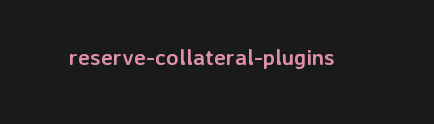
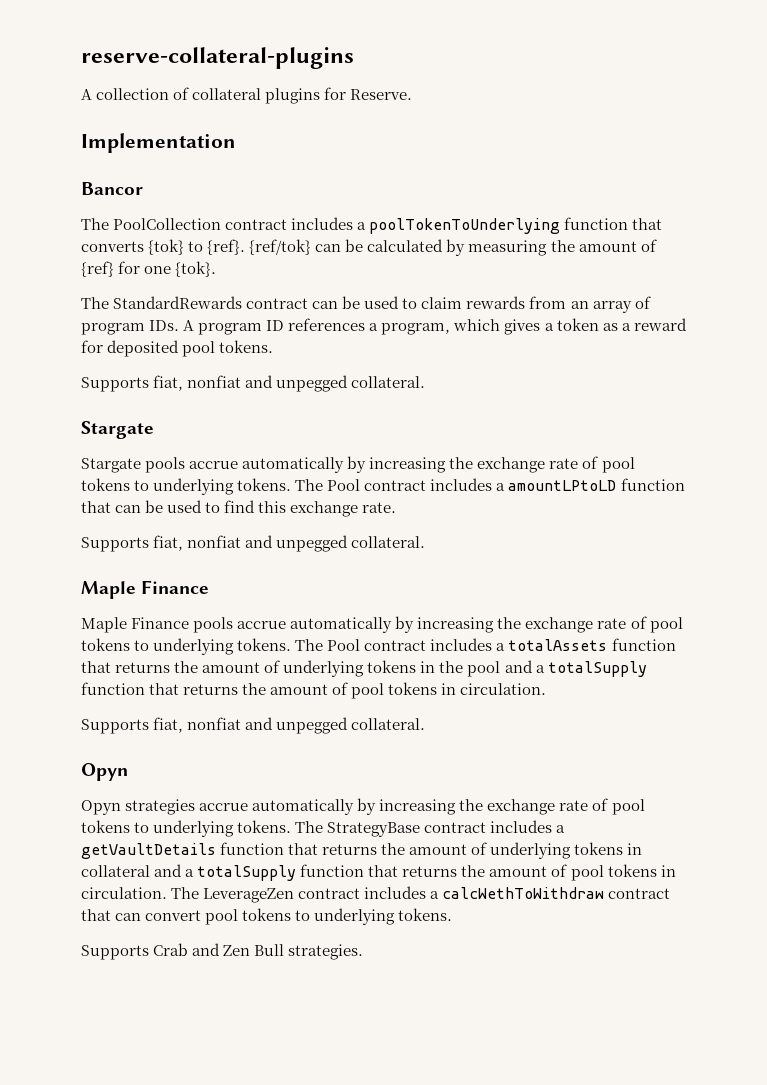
+ A collection of collateral plugins for Reserve.
+ Implementation
+ Bancor
+ The PoolCollection contract includes a poolTokenToUnderlying function that converts {tok} to {ref}. {ref/tok} can be calculated by measuring the amount of {ref} for one {tok}.
+ The StandardRewards contract can be used to claim rewards from an array of program IDs. A program ID references a program, which gives a token as a reward for deposited pool tokens.
+ Supports fiat, nonfiat and unpegged collateral.
+ Stargate
+ Stargate pools accrue automatically by increasing the exchange rate of pool tokens to underlying tokens. The Pool contract includes a amountLPtoLD function that can be used to find this exchange rate.
+ Supports fiat, nonfiat and unpegged collateral.
+ Maple Finance
+ Maple Finance pools accrue automatically by increasing the exchange rate of pool tokens to underlying tokens. The Pool contract includes a totalAssets function that returns the amount of underlying tokens in the pool and a totalSupply function that returns the amount of pool tokens in circulation.
+ Supports fiat, nonfiat and unpegged collateral.
+ Opyn
+ Opyn strategies accrue automatically by increasing the exchange rate of pool tokens to underlying tokens. The StrategyBase contract includes a getVaultDetails function that returns the amount of underlying tokens in collateral and a totalSupply function that returns the amount of pool tokens in circulation. The LeverageZen contract includes a calcWethToWithdraw contract that can convert pool tokens to underlying tokens.
+ Supports Crab and Zen Bull strategies.

